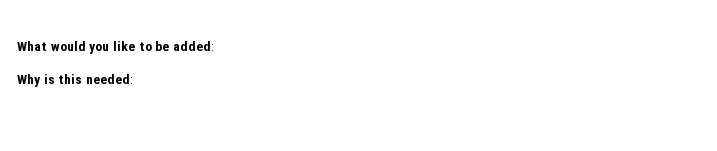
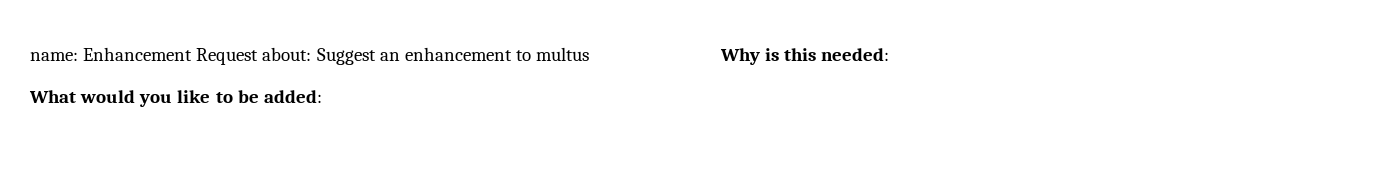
+ name: Enhancement Request about: Suggest an enhancement to multus

